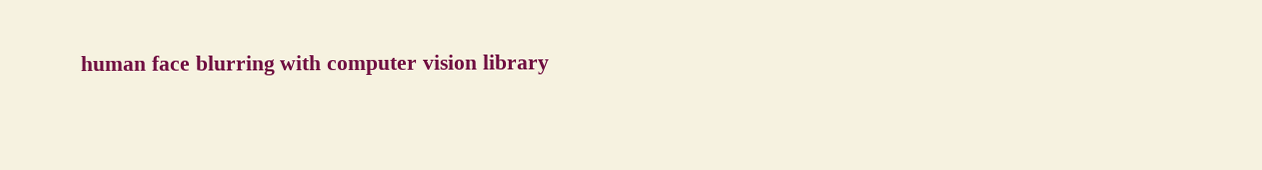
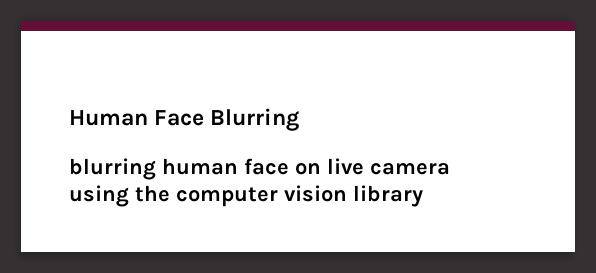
- human face blurring with computer vision library
+ Human Face Blurring
+ blurring human face on live camera using the computer vision library

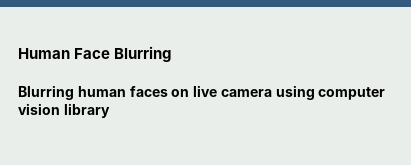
- blurring human face on live camera using the computer vision library
+ Blurring human faces on live camera using computer vision library

